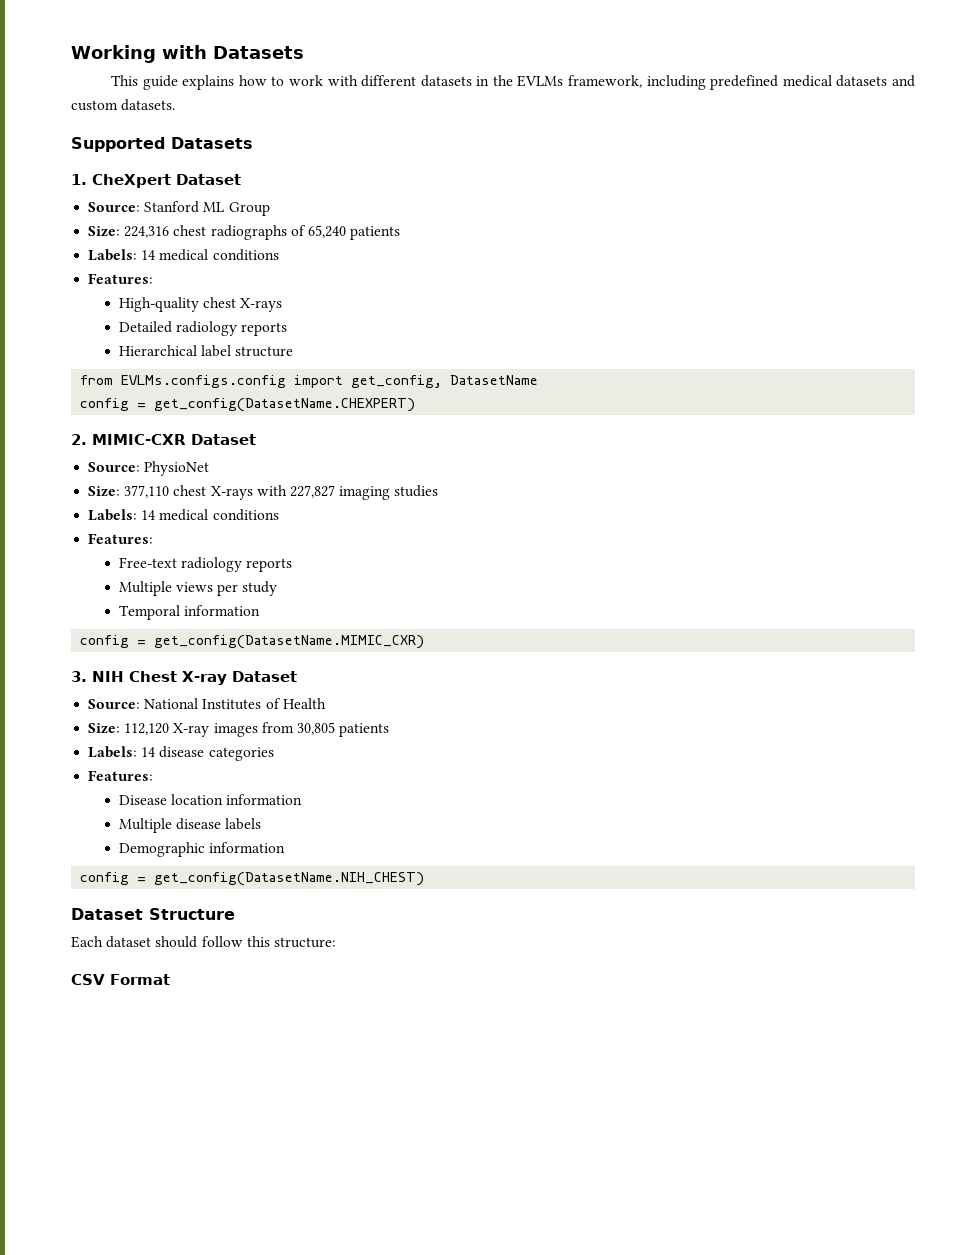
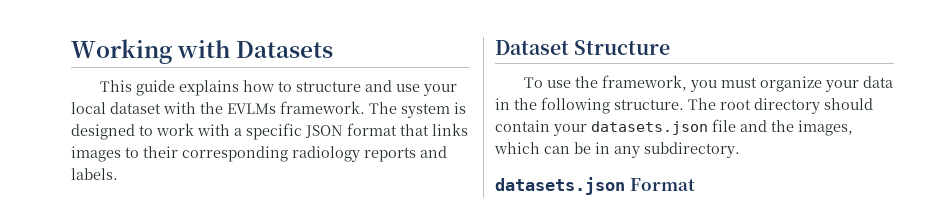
- This guide explains how to work with different datasets in the EVLMs framework, including predefined medical datasets and custom datasets.
- Supported Datasets
- 1. CheXpert Dataset
- Source: Stanford ML Group
- Size: 224,316 chest radiographs of 65,240 patients
- Labels: 14 medical conditions
- Features:
- High-quality chest X-rays
- Detailed radiology reports
- Hierarchical label structure
- from EVLMs.configs.config import get_config, DatasetName
- config = get_config(DatasetName.CHEXPERT)
- 2. MIMIC-CXR Dataset
- Source: PhysioNet
- Size: 377,110 chest X-rays with 227,827 imaging studies
- Labels: 14 medical conditions
- Features:
- Free-text radiology reports
- Multiple views per study
- Temporal information
- config = get_config(DatasetName.MIMIC_CXR)
- 3. NIH Chest X-ray Dataset
- Source: National Institutes of Health
- Size: 112,120 X-ray images from 30,805 patients
- Labels: 14 disease categories
- Features:
- Disease location information
- Multiple disease labels
- Demographic information
- config = get_config(DatasetName.NIH_CHEST)
+ This guide explains how to structure and use your local dataset with the EVLMs framework. The system is designed to work with a specific JSON format that links images to their corresponding radiology reports and labels.
  Dataset Structure
- Each dataset should follow this structure:
- CSV Format
+ To use the framework, you must organize your data in the following structure. The root directory should contain your datasets.json file and the images, which can be in any subdirectory.
+ datasets.json Format

